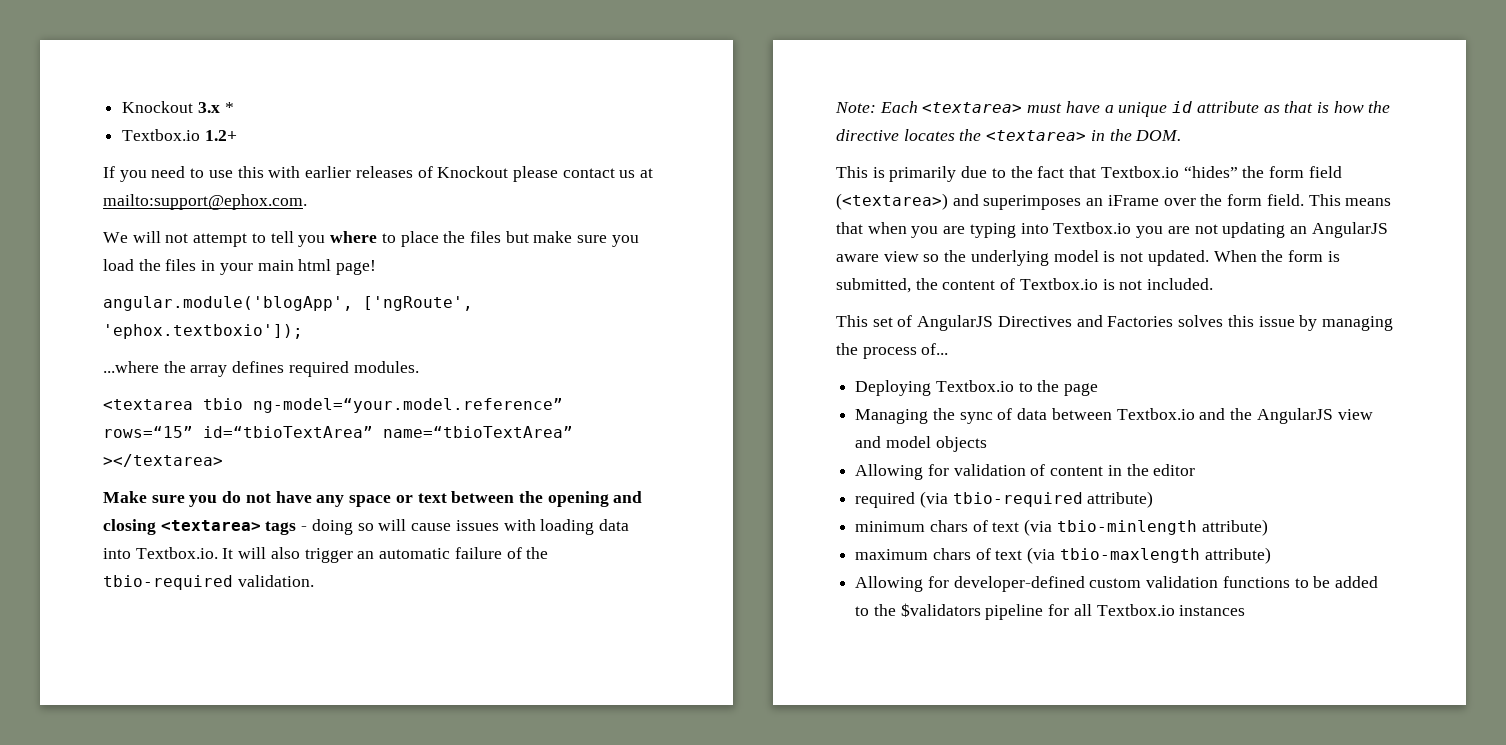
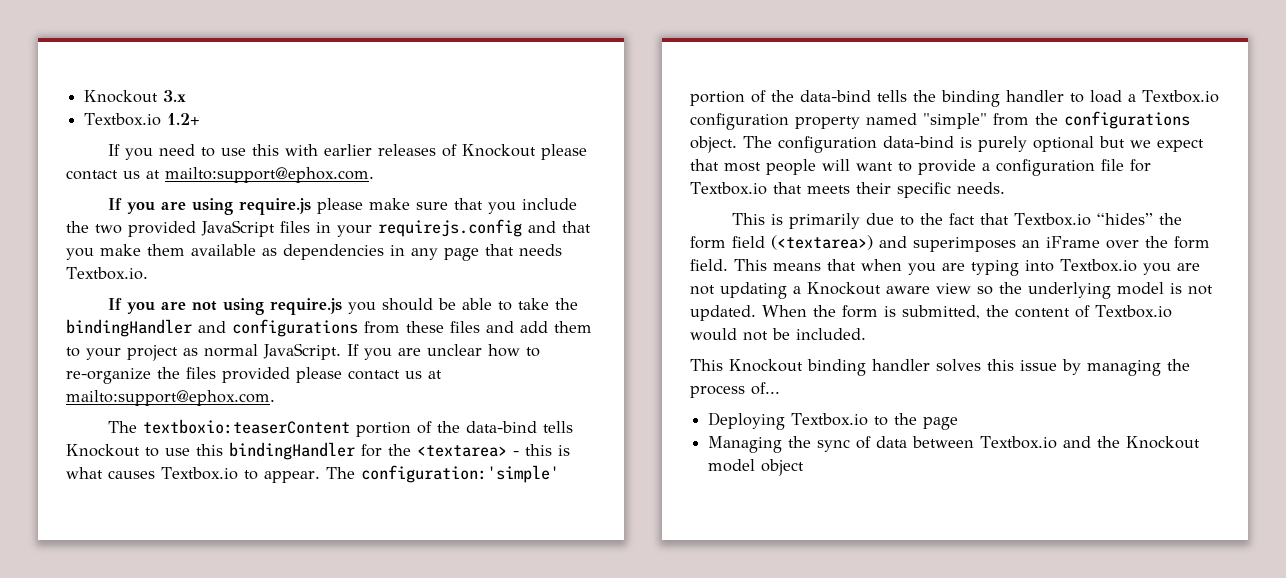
- Knockout 3.x *
+ Knockout 3.x
- We will not attempt to tell you where to place the files but make sure you load the files in your main html page!
- angular.module('blogApp', ['ngRoute', 'ephox.textboxio']);
- ...where the array defines required modules.
- <textarea tbio ng-model=“your.model.reference” rows=“15” id=“tbioTextArea” name=“tbioTextArea” ></textarea>
- Make sure you do not have any space or text between the opening and closing <textarea> tags - doing so will cause issues with loading data into Textbox.io. It will also trigger an automatic failure of the tbio-required validation.
- Note: Each <textarea> must have a unique id attribute as that is how the directive locates the <textarea> in the DOM.
+ If you are using require.js please make sure that you include the two provided JavaScript files in your requirejs.config and that you make them available as dependencies in any page that needs Textbox.io.
+ If you are not using require.js you should be able to take the bindingHandler and configurations from these files and add them to your project as normal JavaScript. If you are unclear how to re-organize the files provided please contact us at mailto:support@ephox.com.
+ The textboxio:teaserContent portion of the data-bind tells Knockout to use this bindingHandler for the <textarea> - this is what causes Textbox.io to appear. The configuration:'simple' portion of the data-bind tells the binding handler to load a Textbox.io configuration property named "simple" from the configurations object. The configuration data-bind is purely optional but we expect that most people will want to provide a configuration file for Textbox.io that meets their specific needs.
- This means that when you are typing into Textbox.io you are not updating an AngularJS aware view so the underlying model is not updated.
+ This means that when you are typing into Textbox.io you are not updating a Knockout aware view so the underlying model is not updated.
- When the form is submitted, the content of Textbox.io is not included.
+ When the form is submitted, the content of Textbox.io would not be included.
- This set of AngularJS Directives and Factories solves this issue by managing the process of...
+ This Knockout binding handler solves this issue by managing the process of...
- Managing the sync of data between Textbox.io and the AngularJS view and model objects
- Allowing for validation of content in the editor
- required (via tbio-required attribute)
- minimum chars of text (via tbio-minlength attribute)
- maximum chars of text (via tbio-maxlength attribute)
- Allowing for developer-defined custom validation functions to be added to the $validators pipeline for all Textbox.io instances
+ Managing the sync of data between Textbox.io and the Knockout model object

